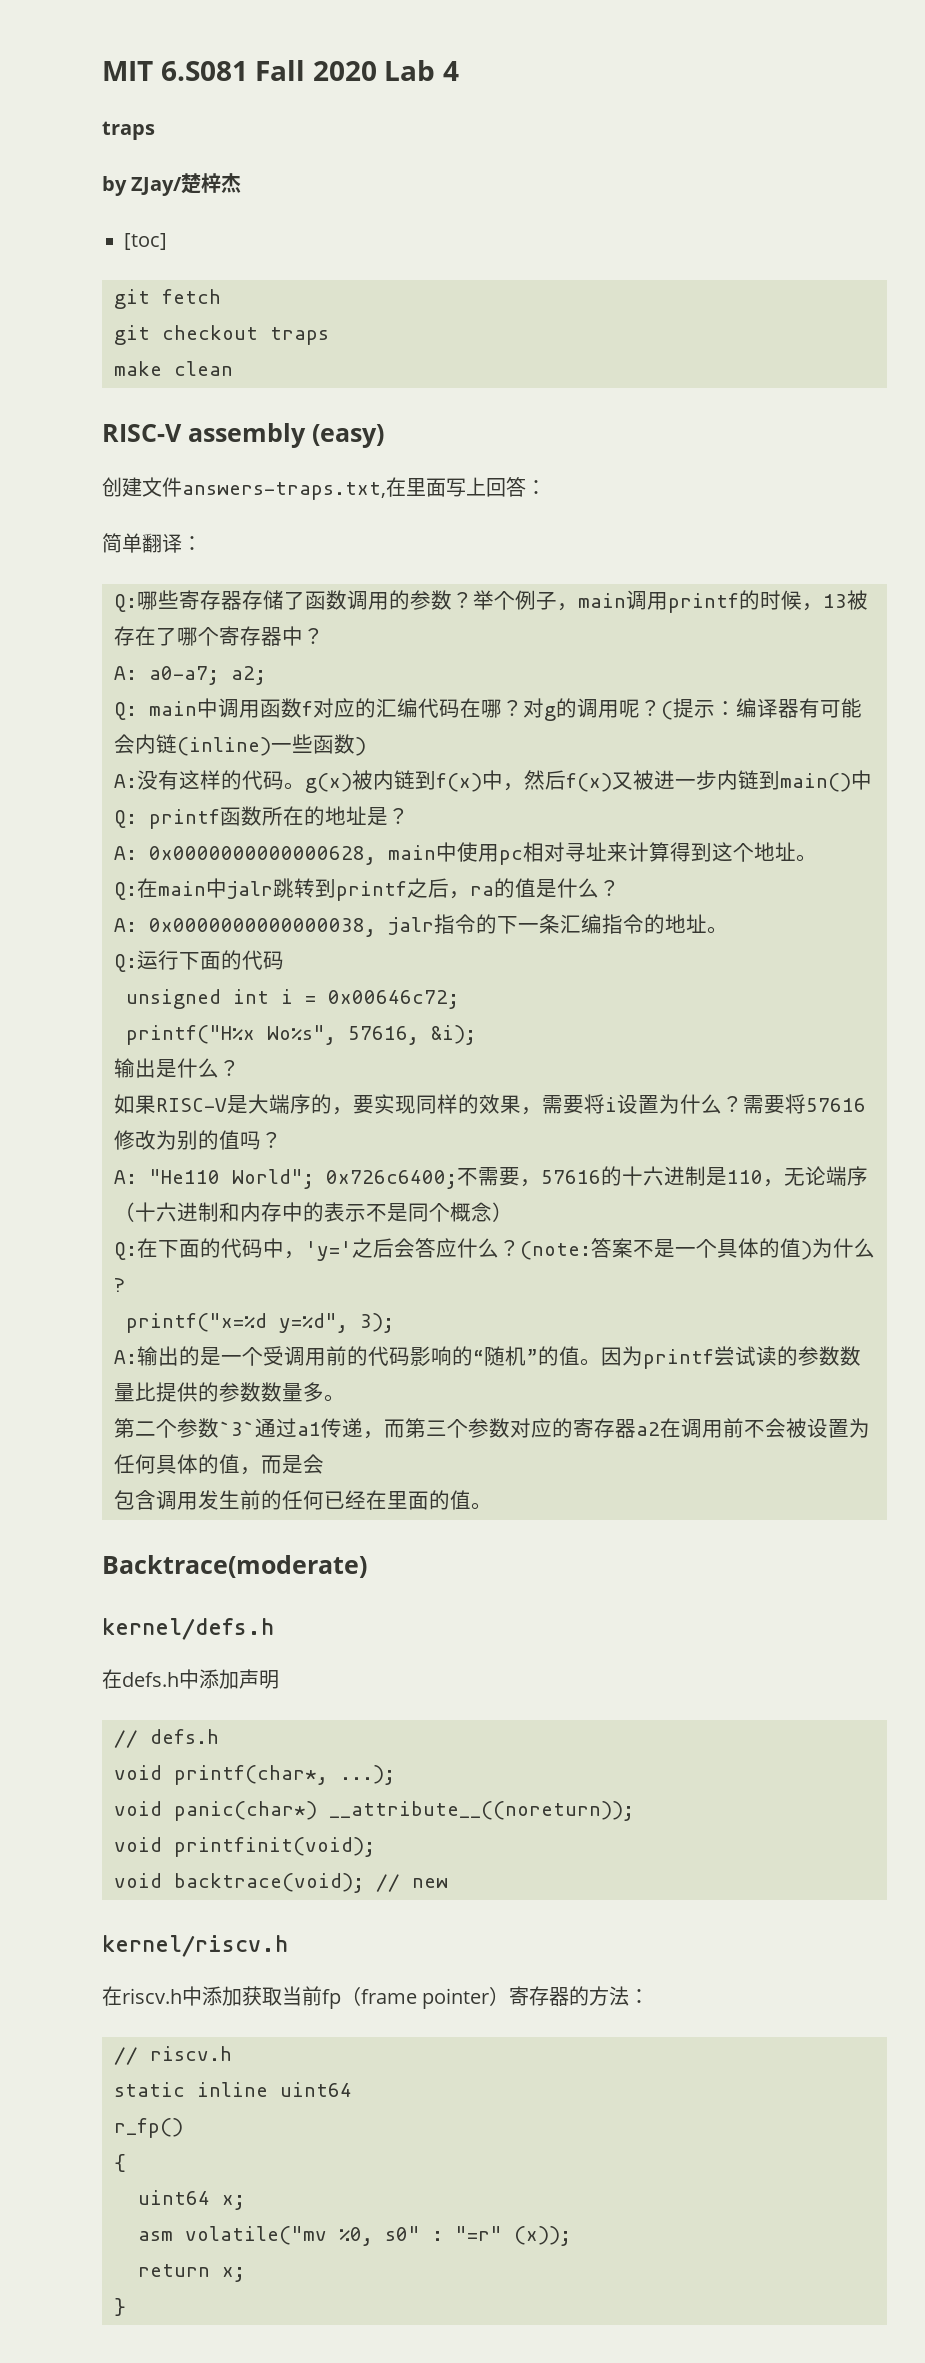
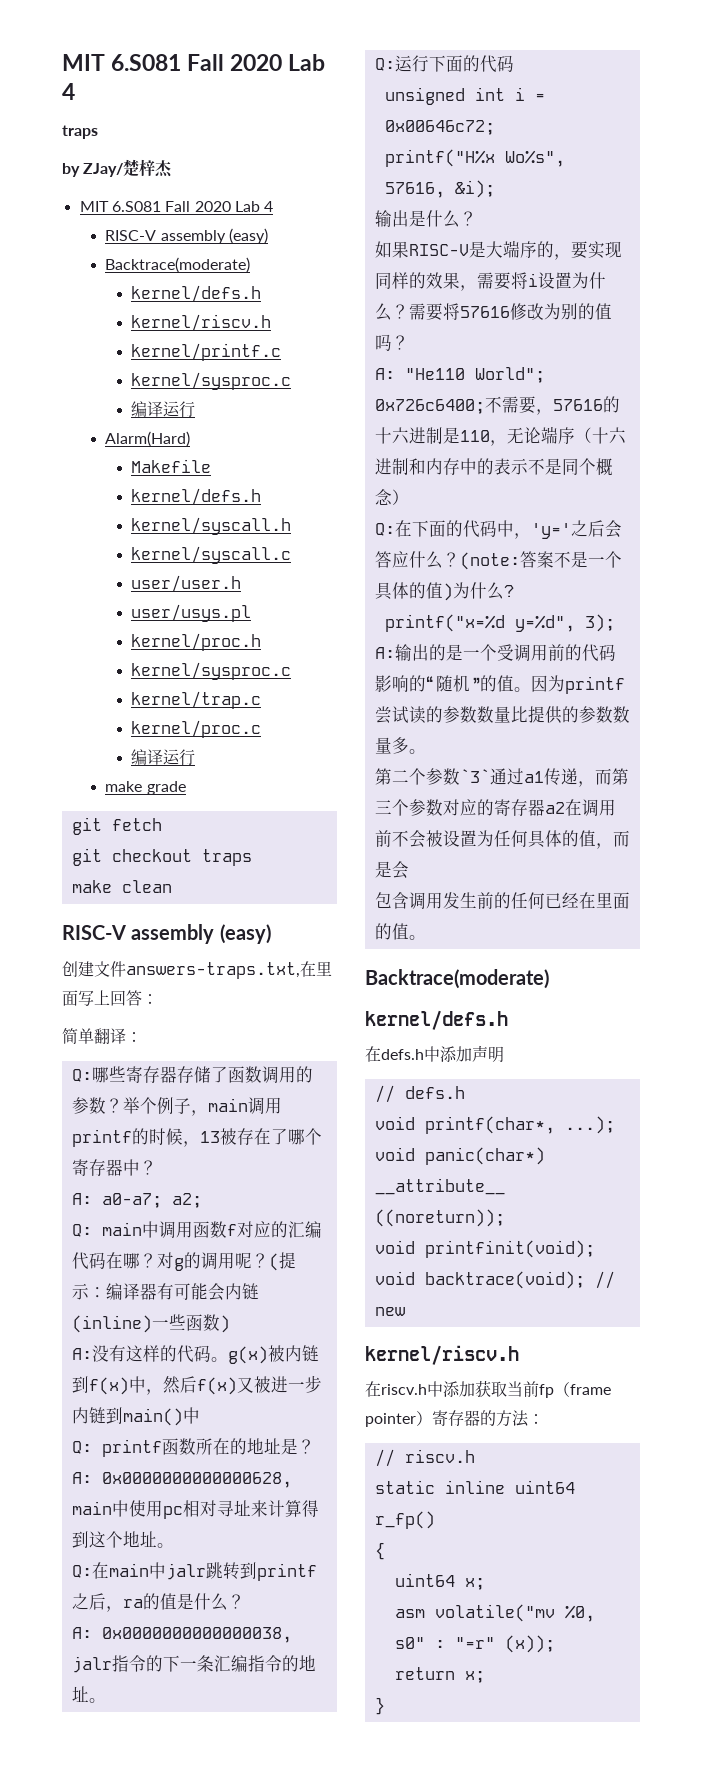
  by ZJay/楚梓杰
- [toc]
+ MIT 6.S081 Fall 2020 Lab 4
+ RISC-V assembly (easy)
+ Backtrace(moderate)
+ kernel/defs.h
+ kernel/riscv.h
+ kernel/printf.c
+ kernel/sysproc.c
+ 编译运行
+ Alarm(Hard)
+ Makefile
+ kernel/defs.h
+ kernel/syscall.h
+ kernel/syscall.c
+ user/user.h
+ user/usys.pl
+ kernel/proc.h
+ kernel/sysproc.c
+ kernel/trap.c
+ kernel/proc.c
+ 编译运行
+ make grade

